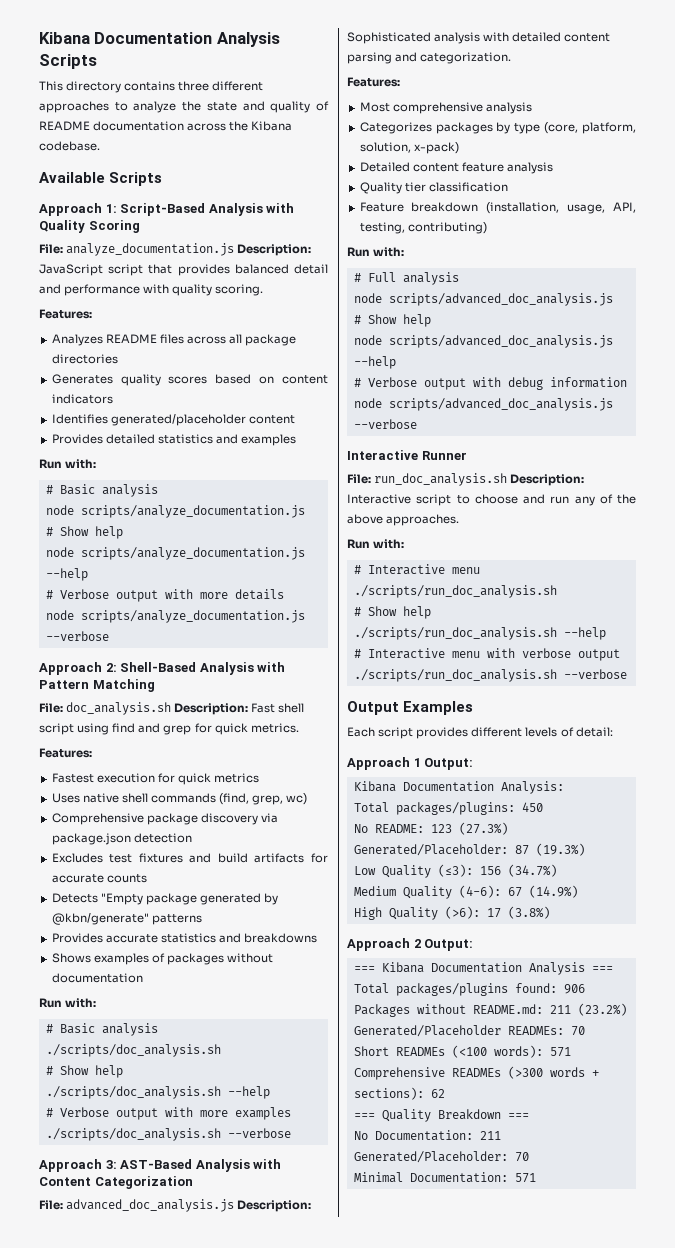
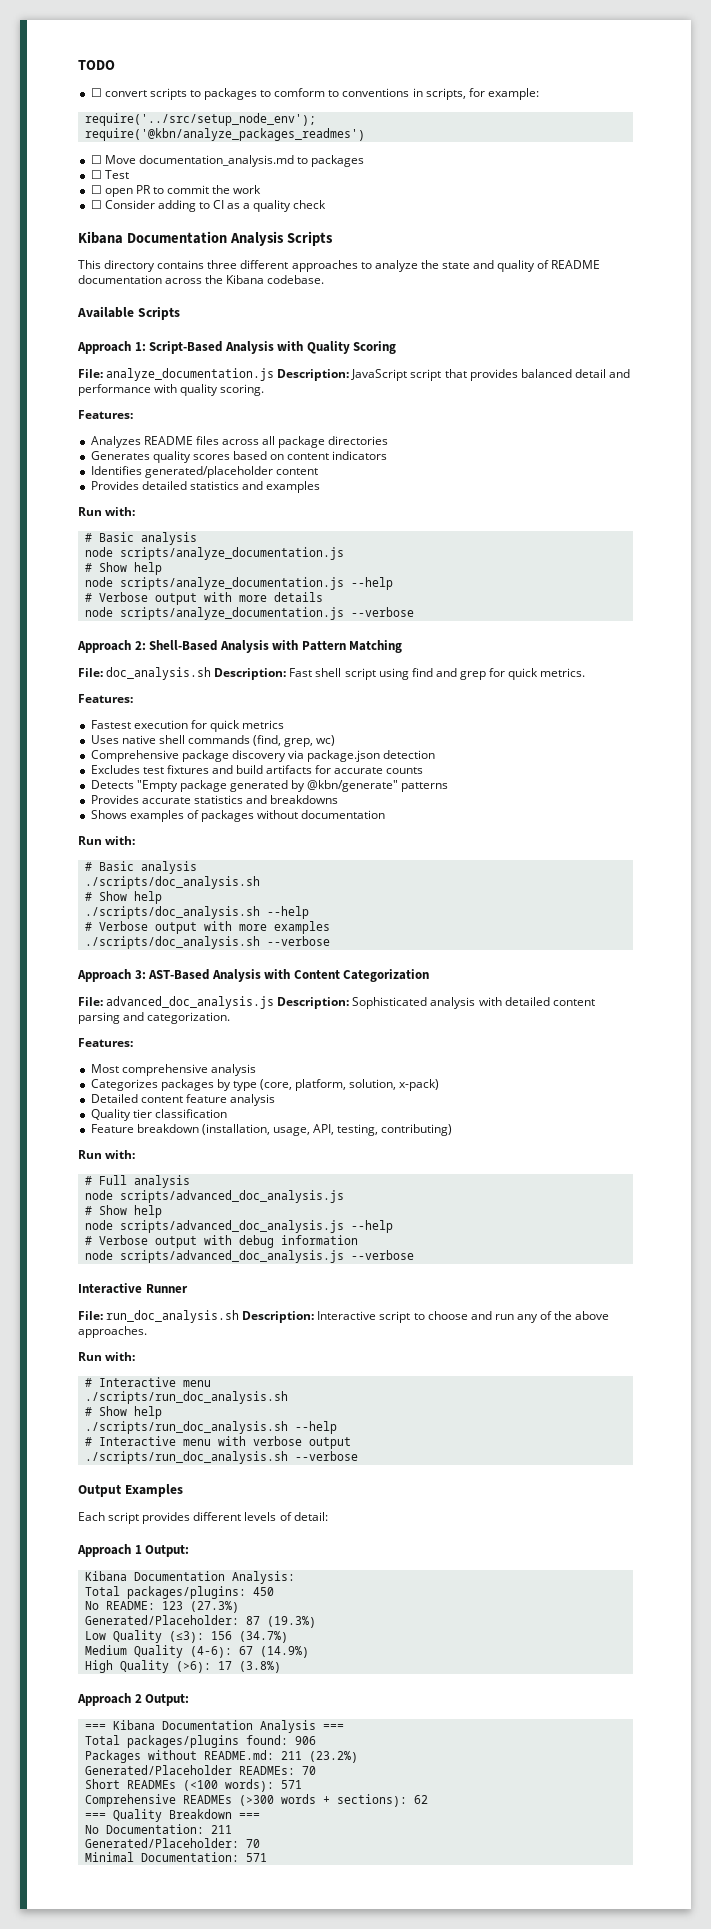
+ TODO
+ ☐ convert scripts to packages to comform to conventions in scripts, for example:
+ require('../src/setup_node_env');
+ require('@kbn/analyze_packages_readmes')
+ ☐ Move documentation_analysis.md to packages
+ ☐ Test
+ ☐ open PR to commit the work
+ ☐ Consider adding to CI as a quality check

